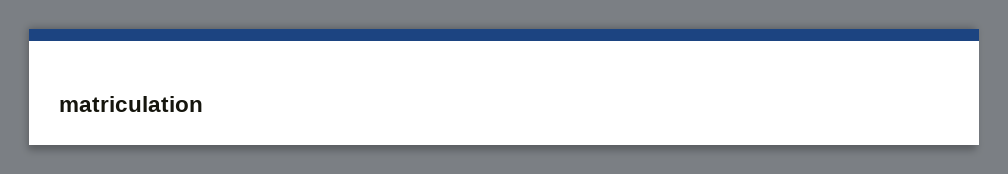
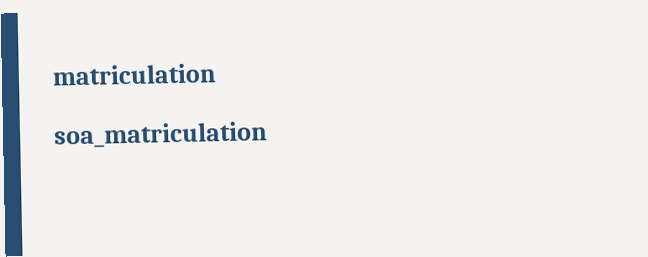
+ soa_matriculation

